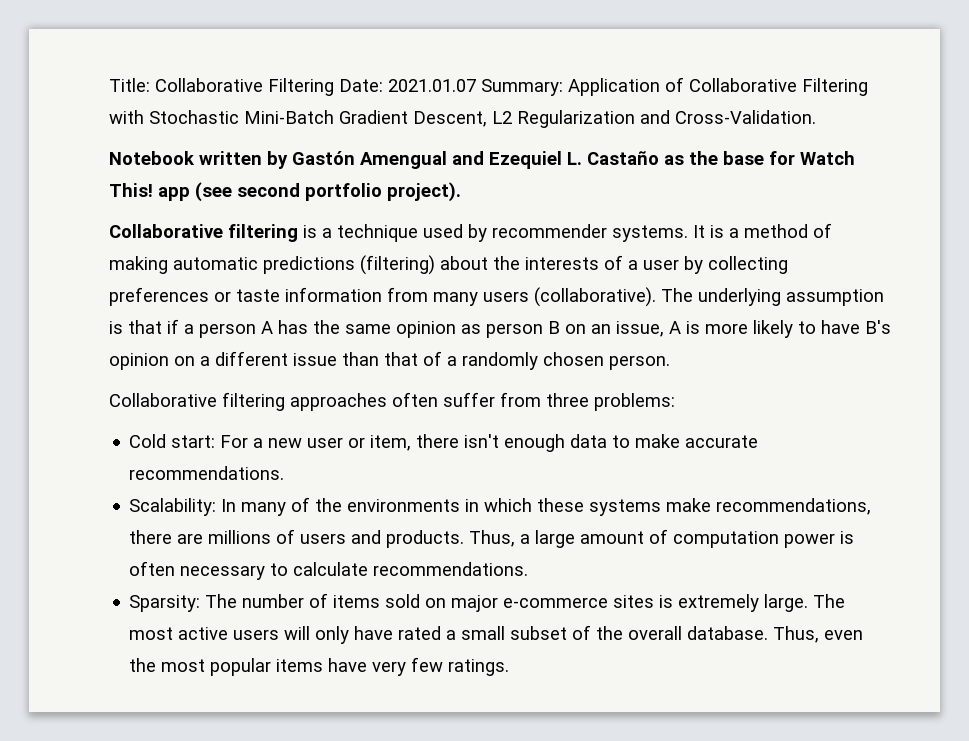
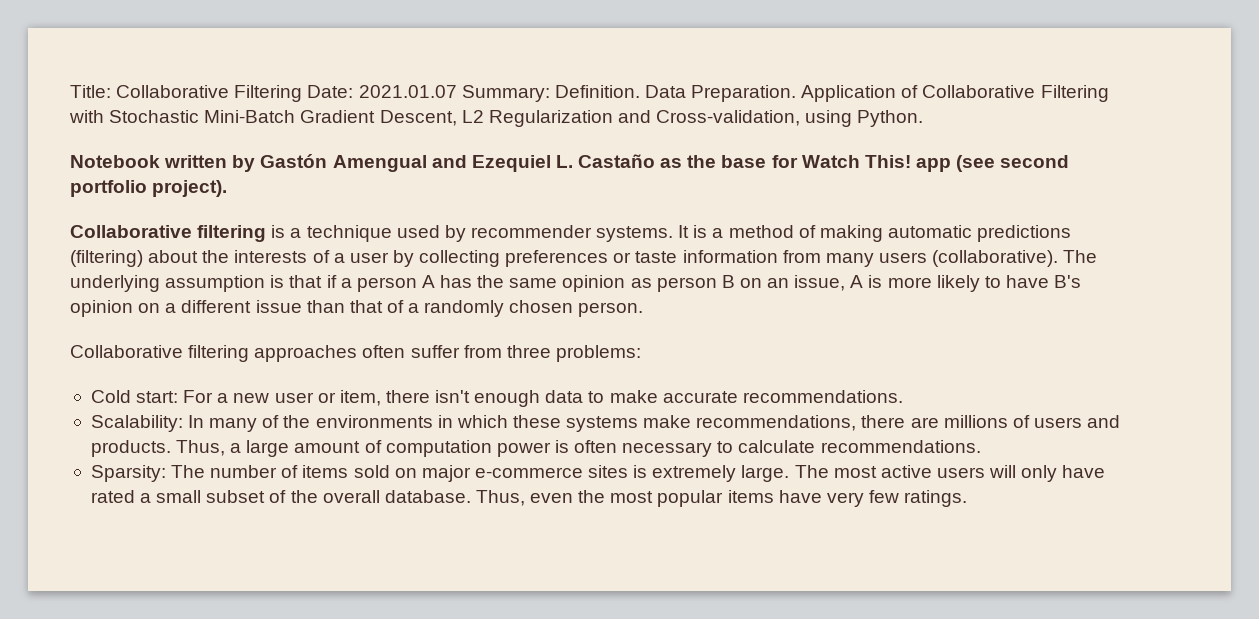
- Title: Collaborative Filtering Date: 2021.01.07 Summary: Application of Collaborative Filtering with Stochastic Mini-Batch Gradient Descent, L2 Regularization and Cross-Validation.
+ Title: Collaborative Filtering Date: 2021.01.07 Summary: Definition. Data Preparation. Application of Collaborative Filtering with Stochastic Mini-Batch Gradient Descent, L2 Regularization and Cross-validation, using Python.

